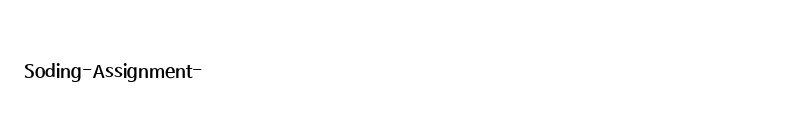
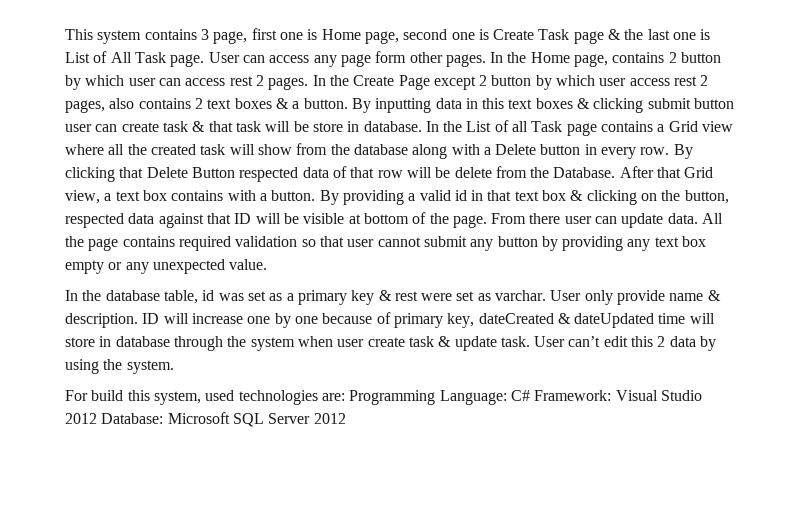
- Soding-Assignment-
+ This system contains 3 page, first one is Home page, second one is Create Task page & the last one is List of All Task page. User can access any page form other pages. In the Home page, contains 2 button by which user can access rest 2 pages. In the Create Page except 2 button by which user access rest 2 pages, also contains 2 text boxes & a button. By inputting data in this text boxes & clicking submit button user can create task & that task will be store in database. In the List of all Task page contains a Grid view where all the created task will show from the database along with a Delete button in every row. By clicking that Delete Button respected data of that row will be delete from the Database. After that Grid view, a text box contains with a button. By providing a valid id in that text box & clicking on the button, respected data against that ID will be visible at bottom of the page. From there user can update data. All the page contains required validation so that user cannot submit any button by providing any text box empty or any unexpected value.
+ In the database table, id was set as a primary key & rest were set as varchar. User only provide name & description. ID will increase one by one because of primary key, dateCreated & dateUpdated time will store in database through the system when user create task & update task. User can’t edit this 2 data by using the system.
+ For build this system, used technologies are: Programming Language: C# Framework: Visual Studio 2012 Database: Microsoft SQL Server 2012

